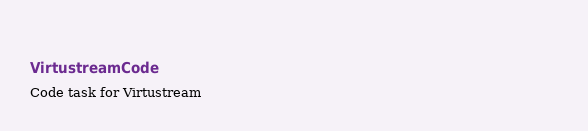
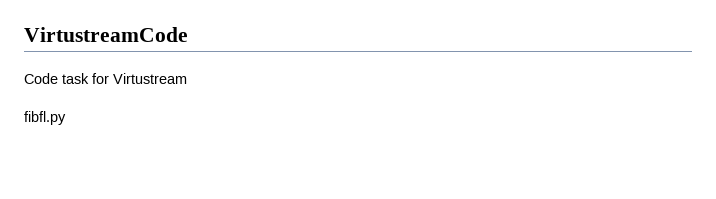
+ fibfl.py

